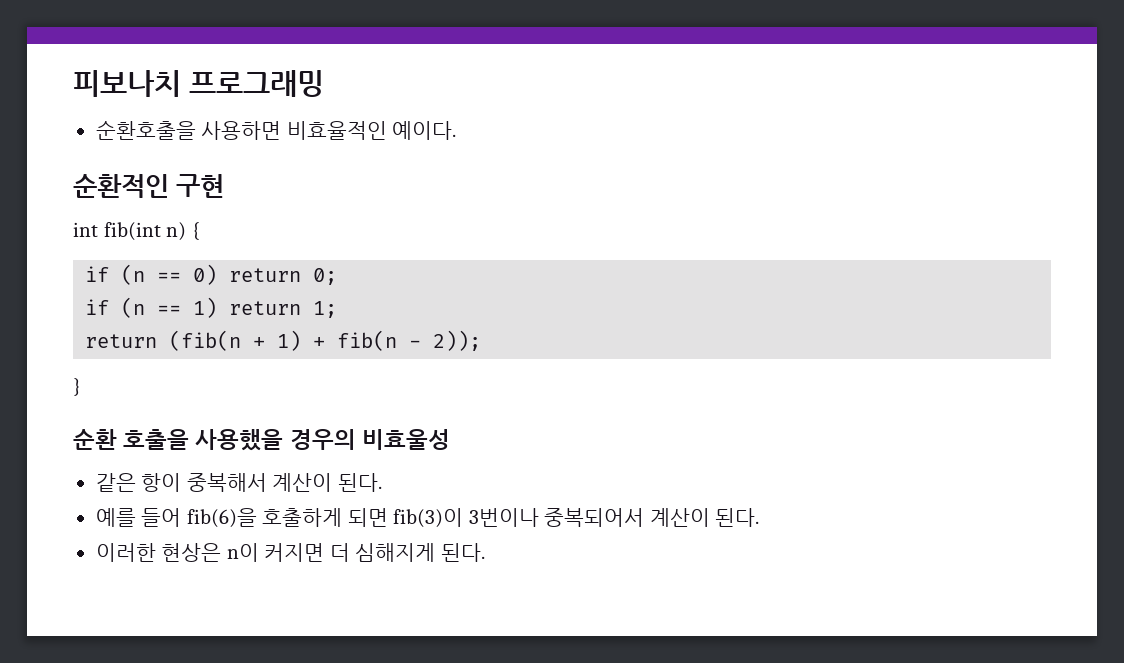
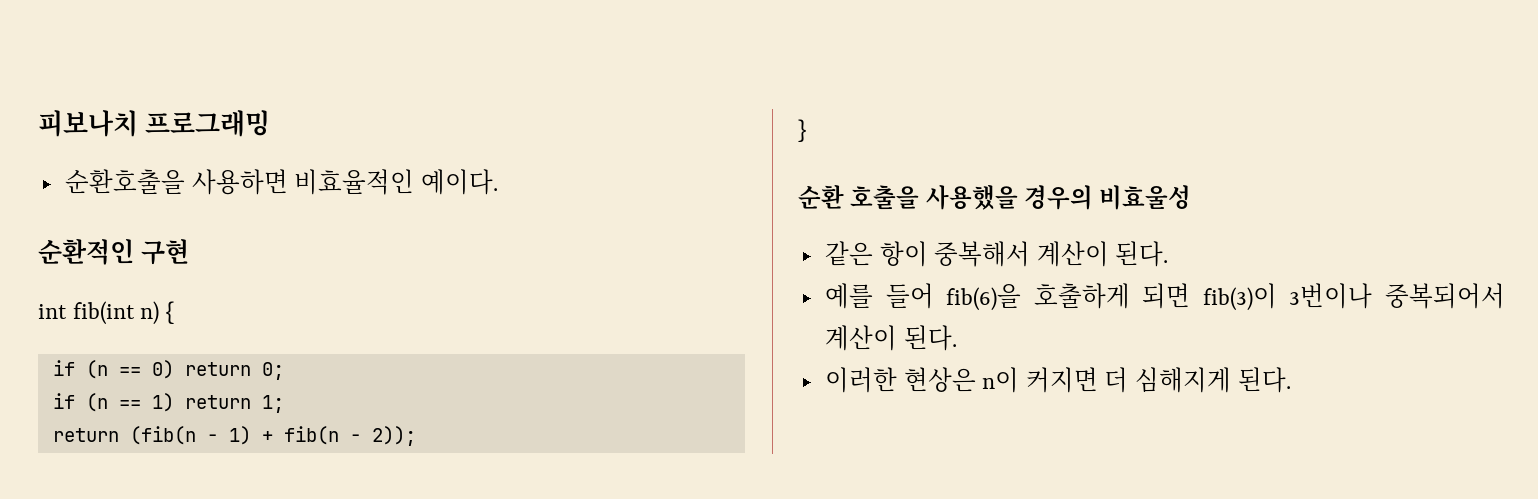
- return (fib(n + 1) + fib(n - 2));
+ return (fib(n - 1) + fib(n - 2));

